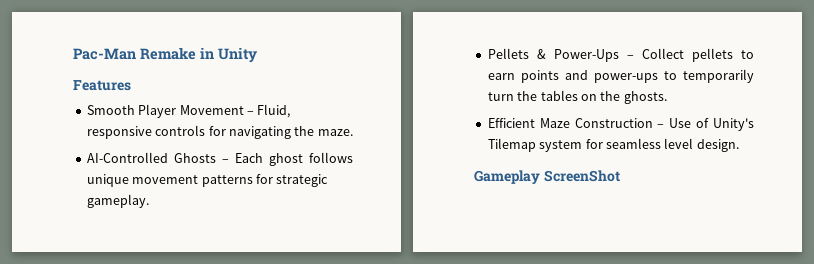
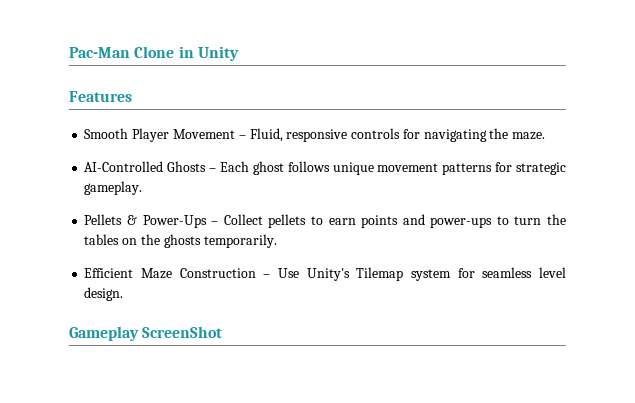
- Pac-Man Remake in Unity
+ Pac-Man Clone in Unity
- Pellets & Power-Ups – Collect pellets to earn points and power-ups to temporarily turn the tables on the ghosts.
+ Pellets & Power-Ups – Collect pellets to earn points and power-ups to turn the tables on the ghosts temporarily.
- Efficient Maze Construction – Use of Unity's Tilemap system for seamless level design.
+ Efficient Maze Construction – Use Unity's Tilemap system for seamless level design.

